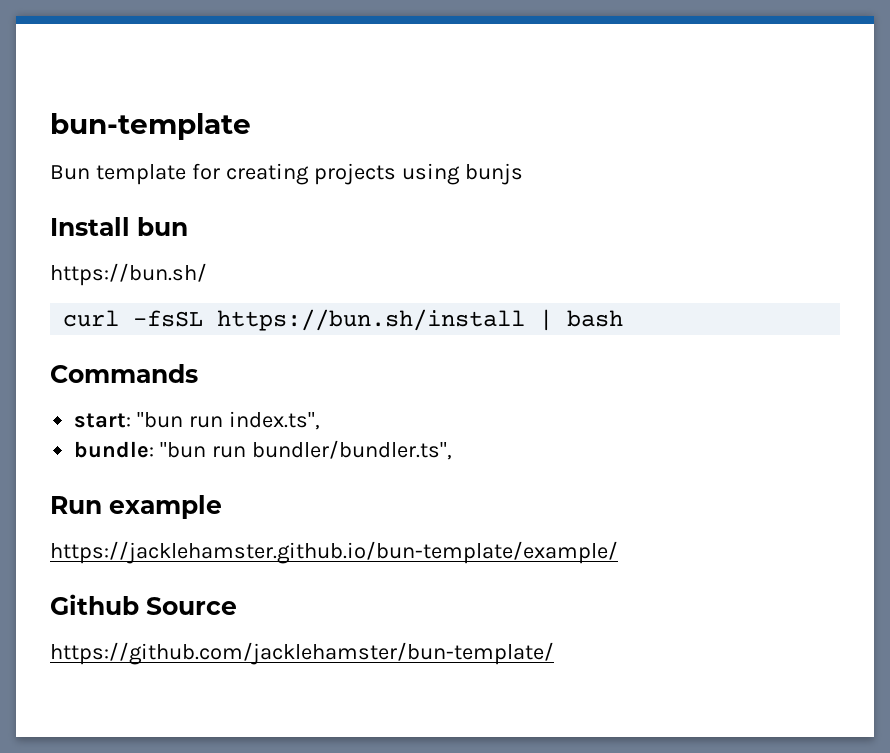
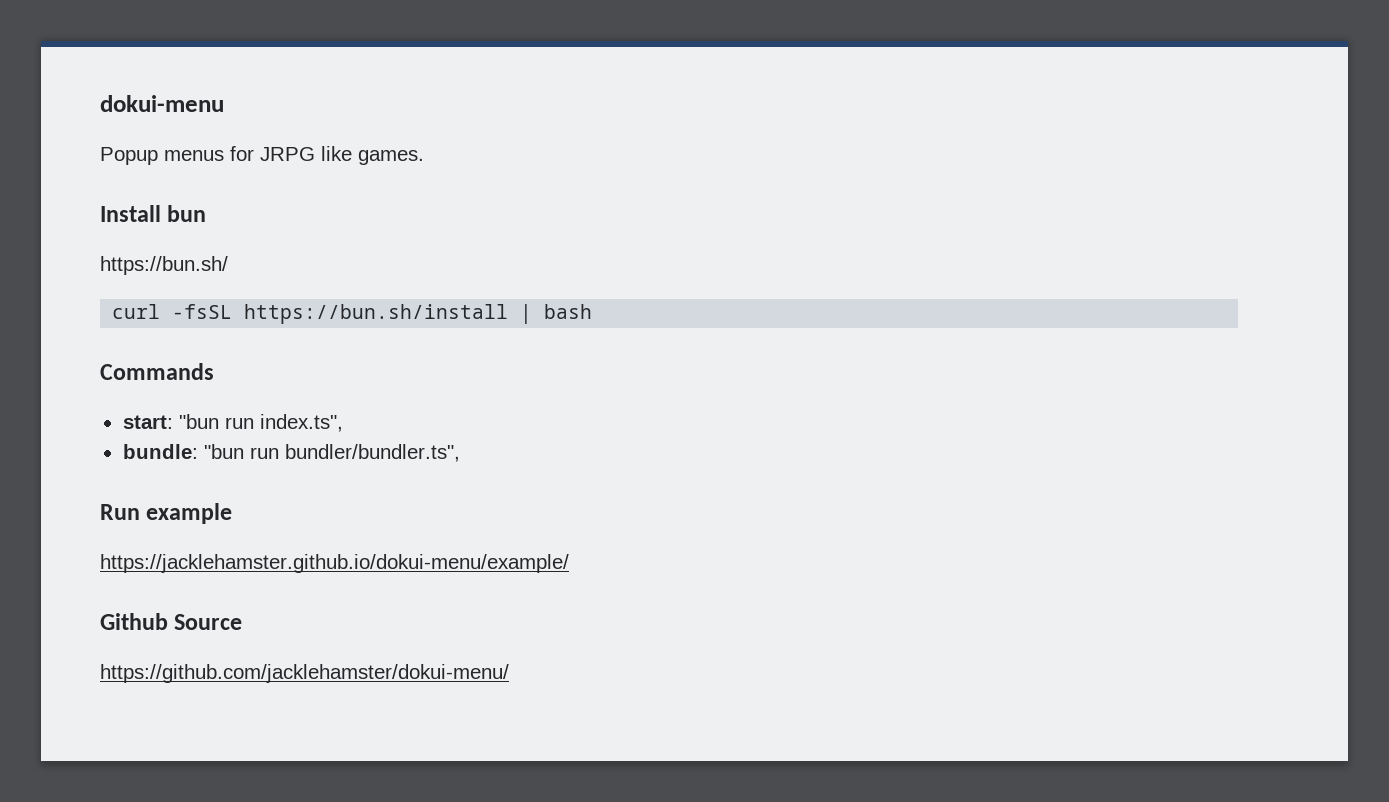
- bun-template
- Bun template for creating projects using bunjs
+ dokui-menu
+ Popup menus for JRPG like games.
- https://jacklehamster.github.io/bun-template/example/
+ https://jacklehamster.github.io/dokui-menu/example/
- https://github.com/jacklehamster/bun-template/
+ https://github.com/jacklehamster/dokui-menu/

